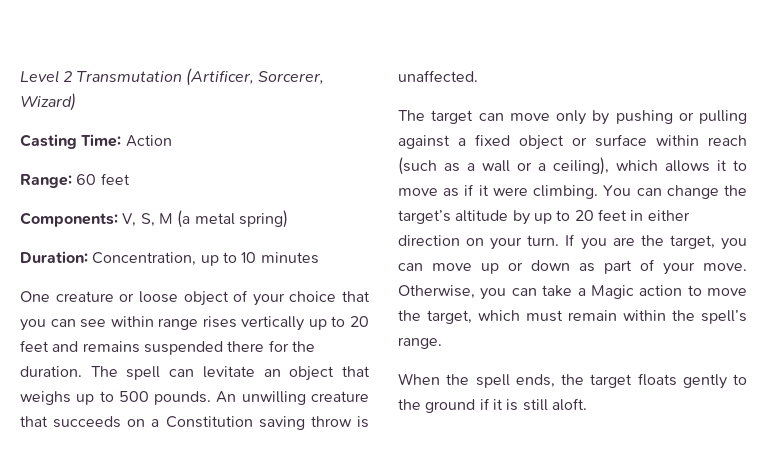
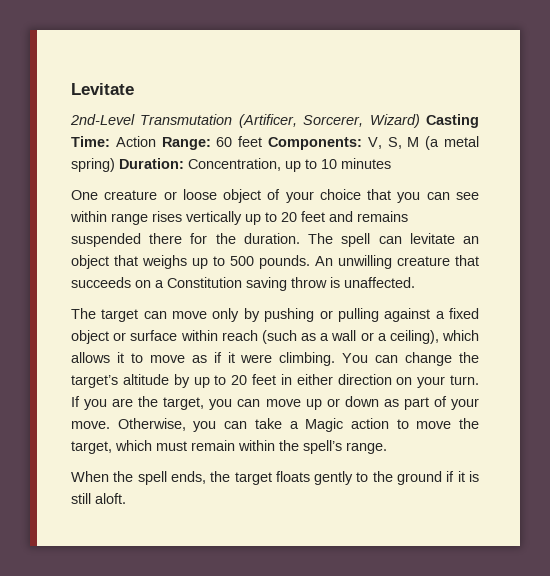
- Level 2 Transmutation (Artificer, Sorcerer, Wizard)
- Casting Time: Action
- Range: 60 feet
- Components: V, S, M (a metal spring)
- Duration: Concentration, up to 10 minutes
+ Levitate
+ 2nd-Level Transmutation (Artificer, Sorcerer, Wizard) Casting Time: Action Range: 60 feet Components: V, S, M (a metal spring) Duration: Concentration, up to 10 minutes

